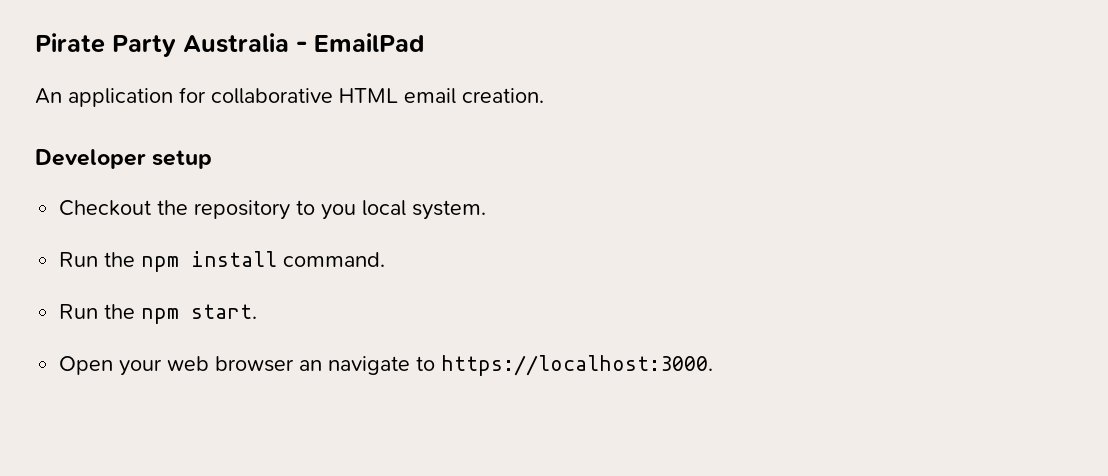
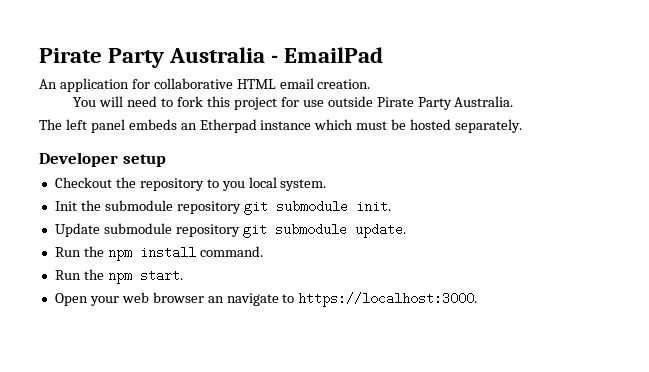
+ You will need to fork this project for use outside Pirate Party Australia.
+ The left panel embeds an Etherpad instance which must be hosted separately.
+ Init the submodule repository git submodule init.
+ Update submodule repository git submodule update.

